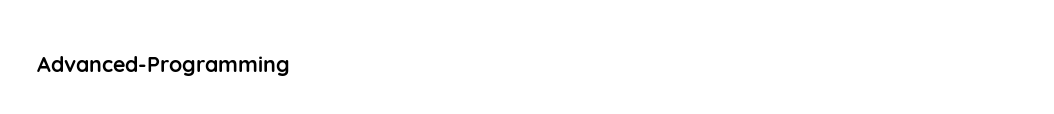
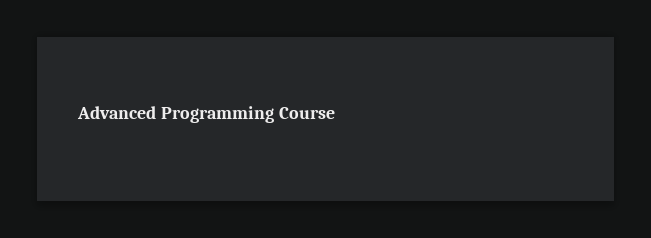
- Advanced-Programming
+ Advanced Programming Course

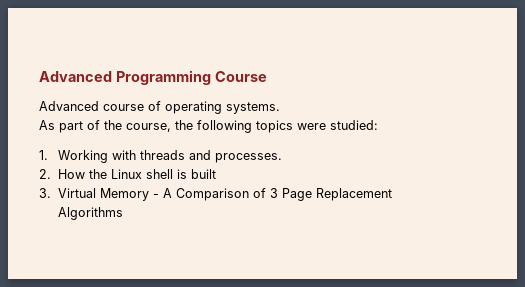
+ Advanced course of operating systems.
+ As part of the course, the following topics were studied:
+ 1. Working with threads and processes.
+ 2. How the Linux shell is built
+ 3. Virtual Memory - A Comparison of 3 Page Replacement Algorithms

